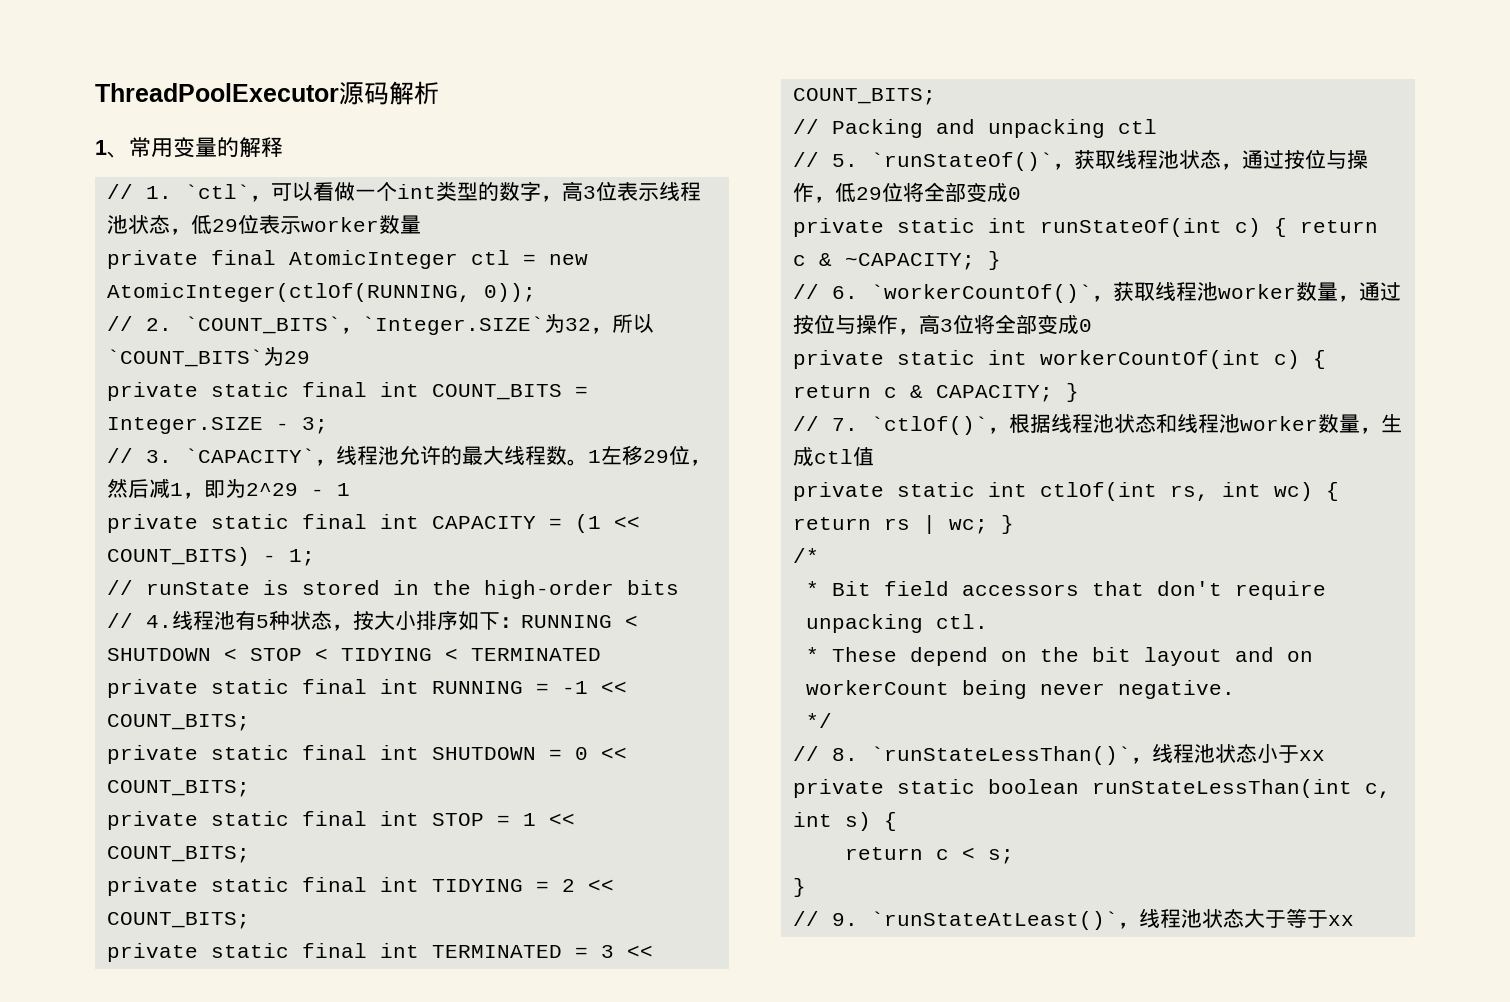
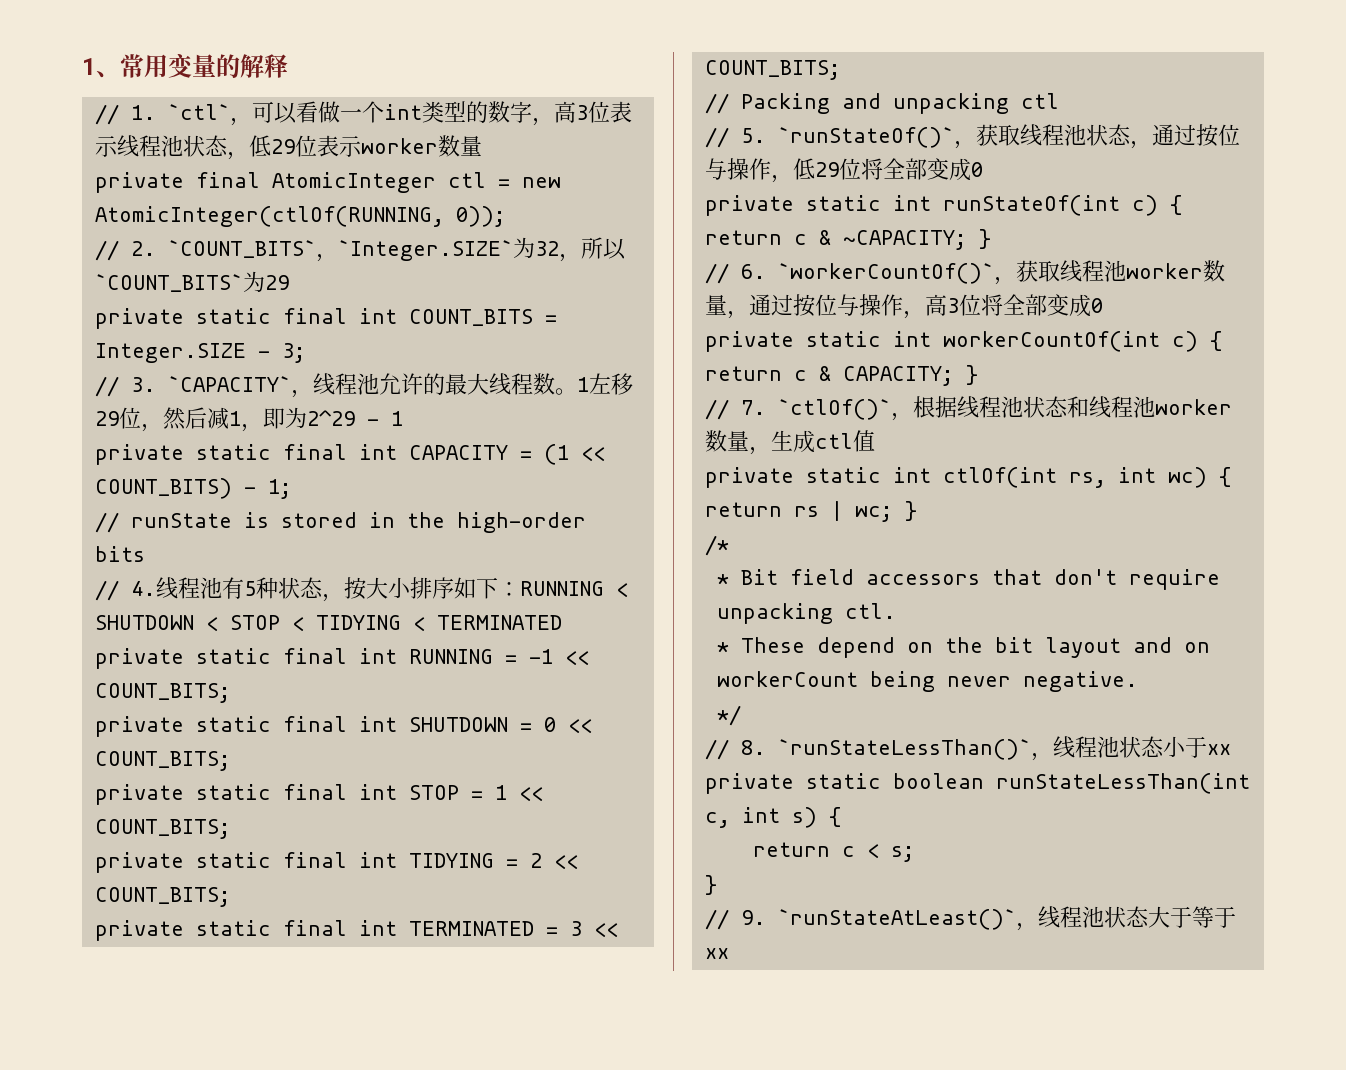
- ThreadPoolExecutor源码解析

